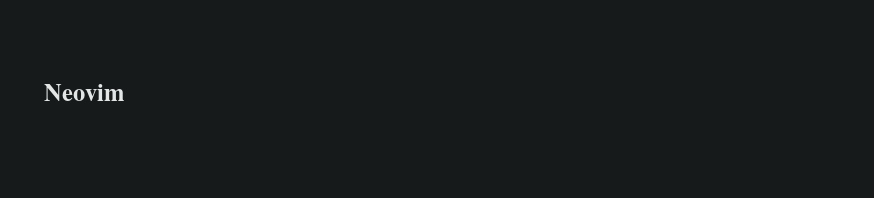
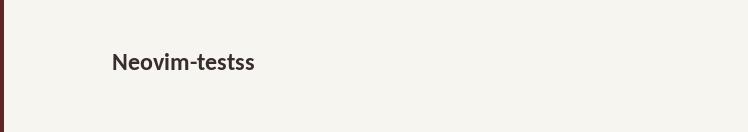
- Neovim
+ Neovim-testss

